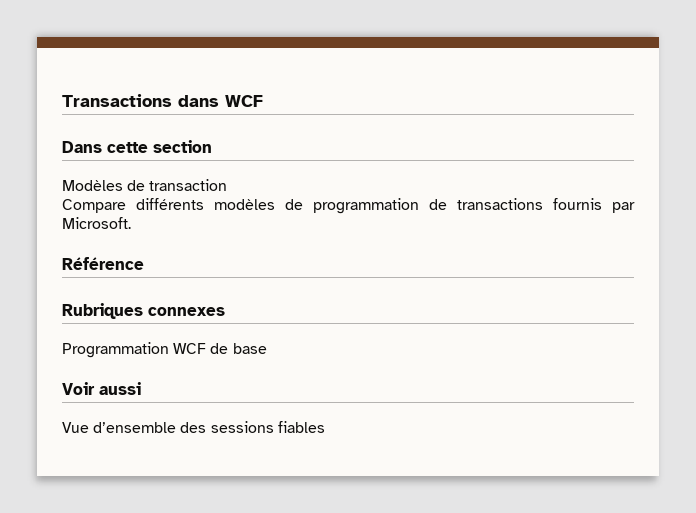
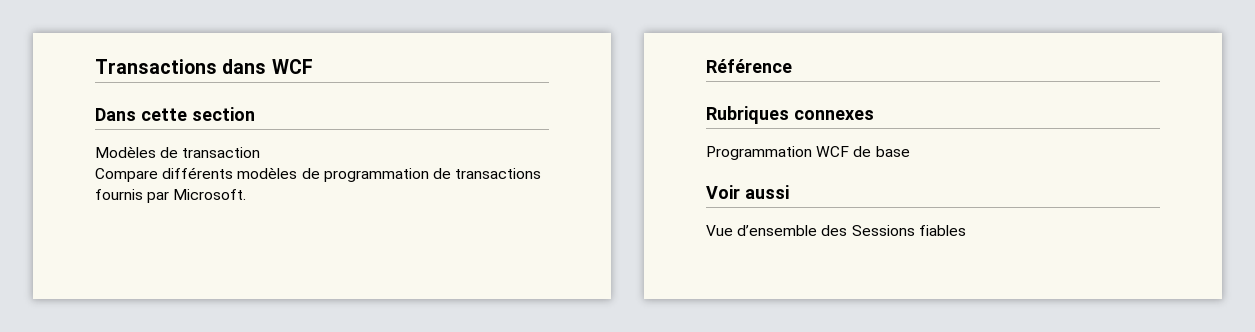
- Vue d’ensemble des sessions fiables
+ Vue d’ensemble des Sessions fiables

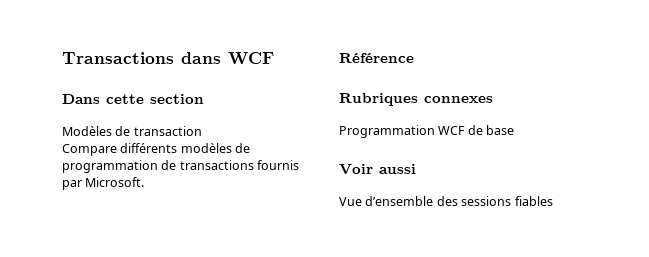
- Vue d’ensemble des Sessions fiables
+ Vue d’ensemble des sessions fiables

